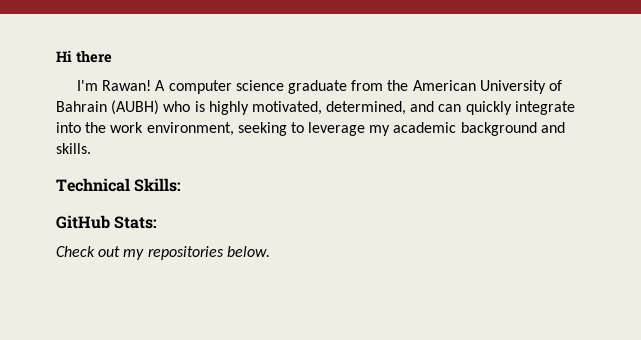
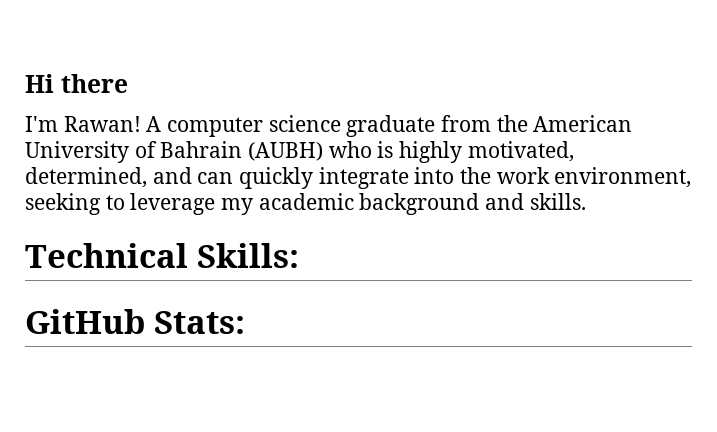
- Check out my repositories below.

